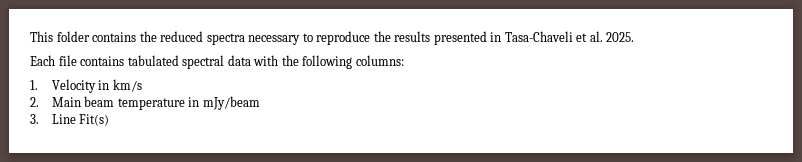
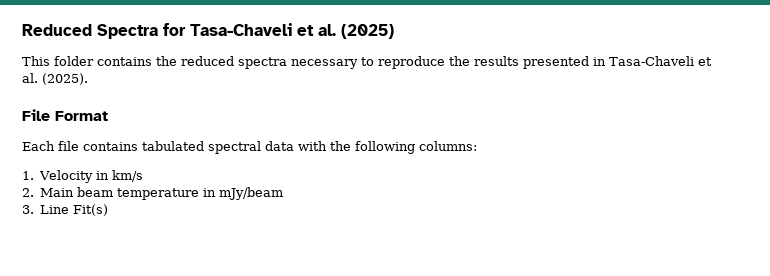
+ Reduced Spectra for Tasa-Chaveli et al. (2025)
- This folder contains the reduced spectra necessary to reproduce the results presented in Tasa-Chaveli et al. 2025.
+ This folder contains the reduced spectra necessary to reproduce the results presented in Tasa-Chaveli et al. (2025).
+ File Format

